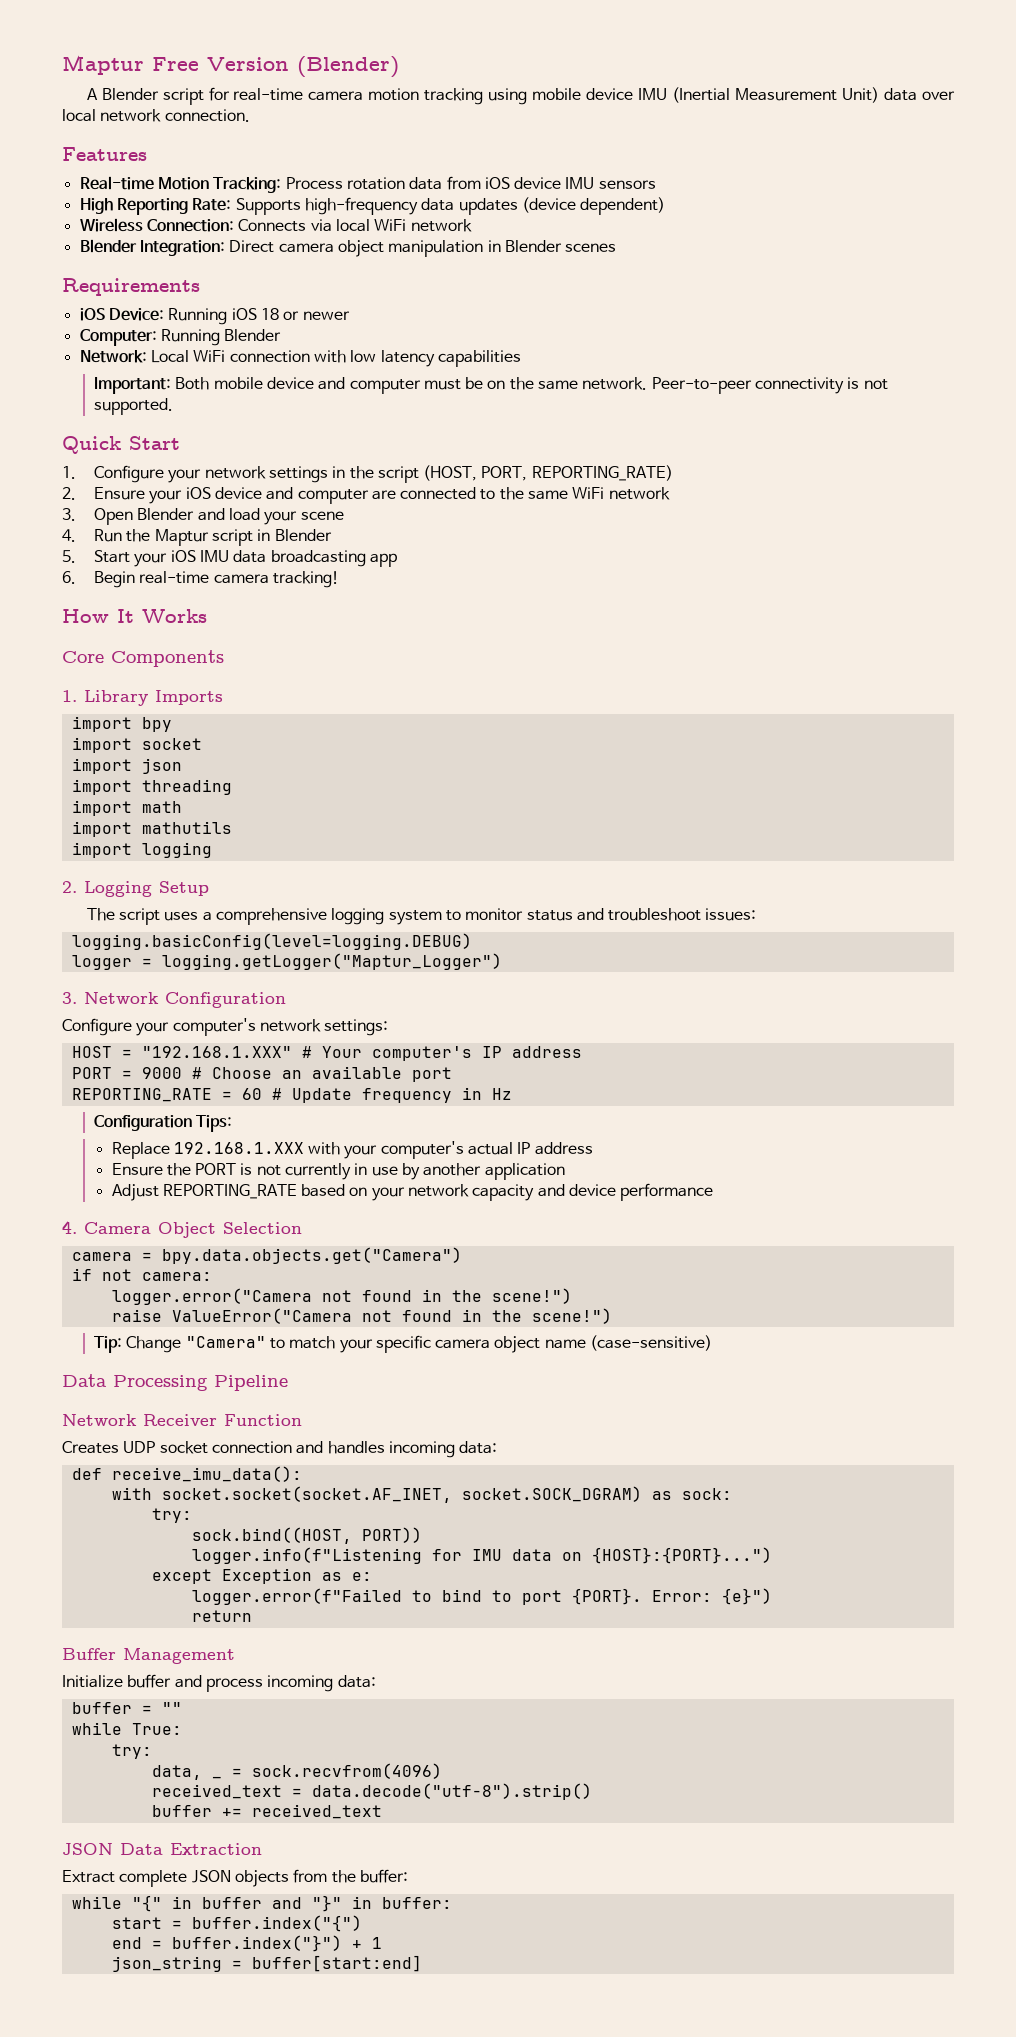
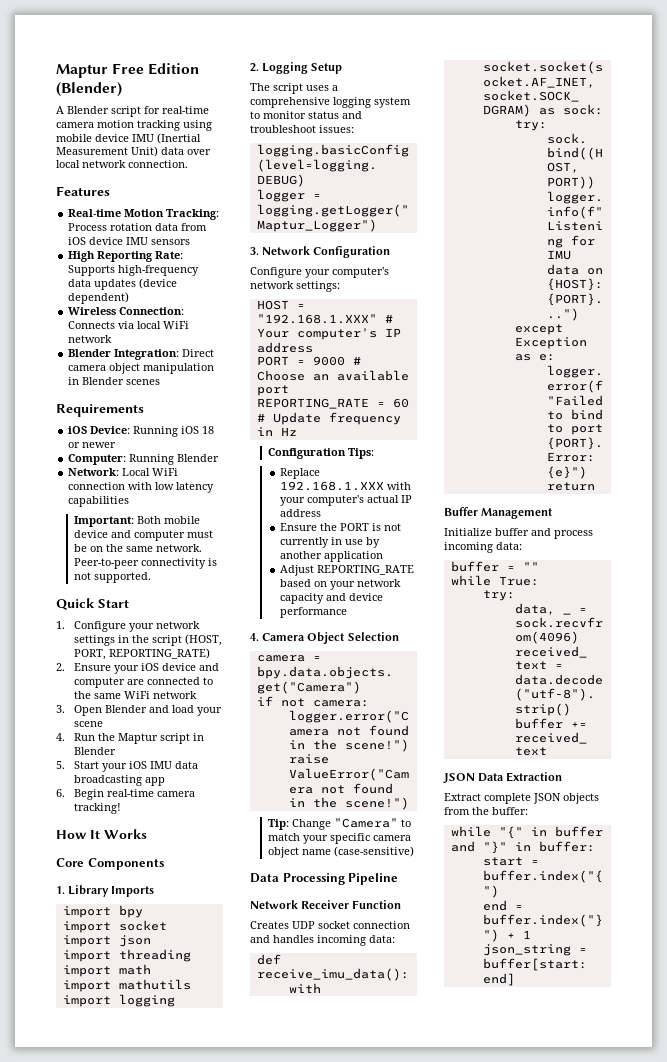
- Maptur Free Version (Blender)
+ Maptur Free Edition (Blender)

